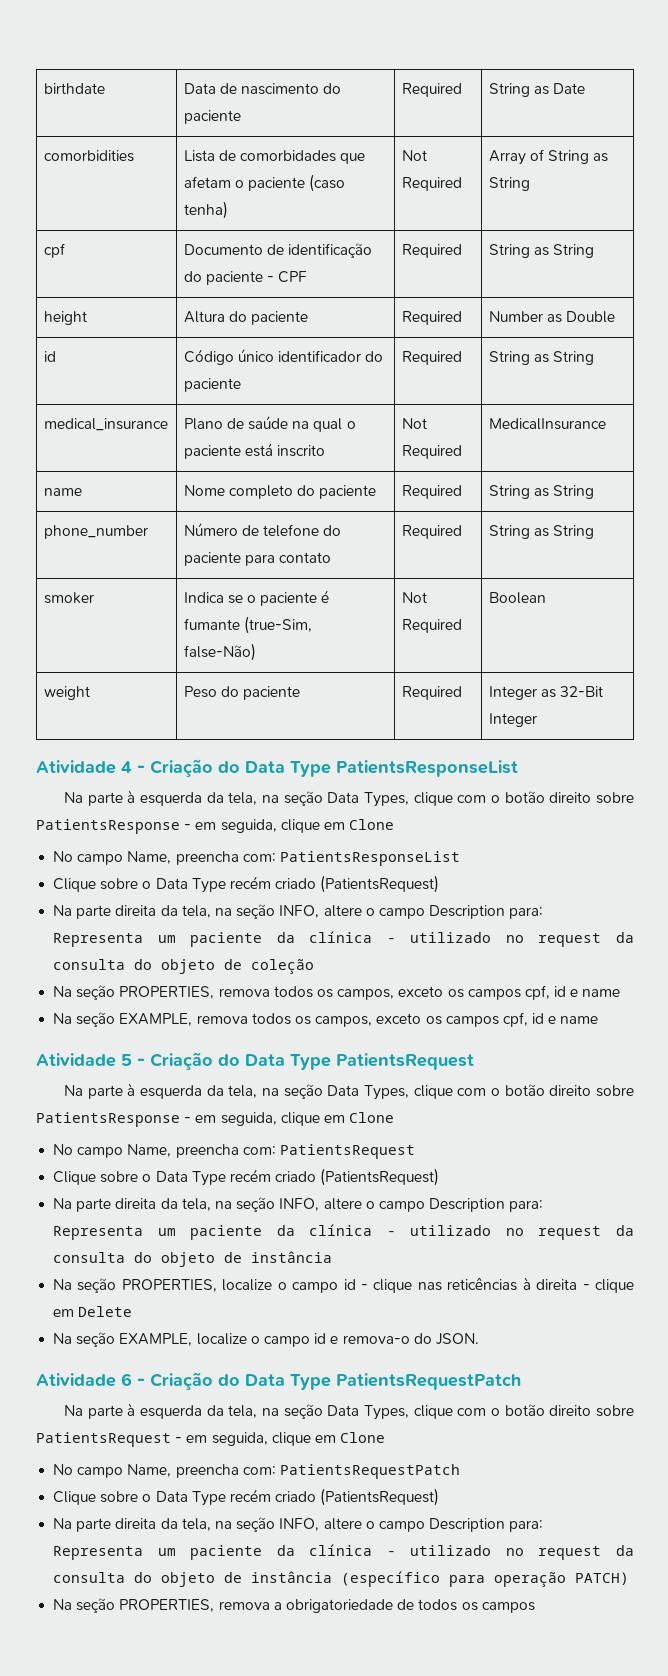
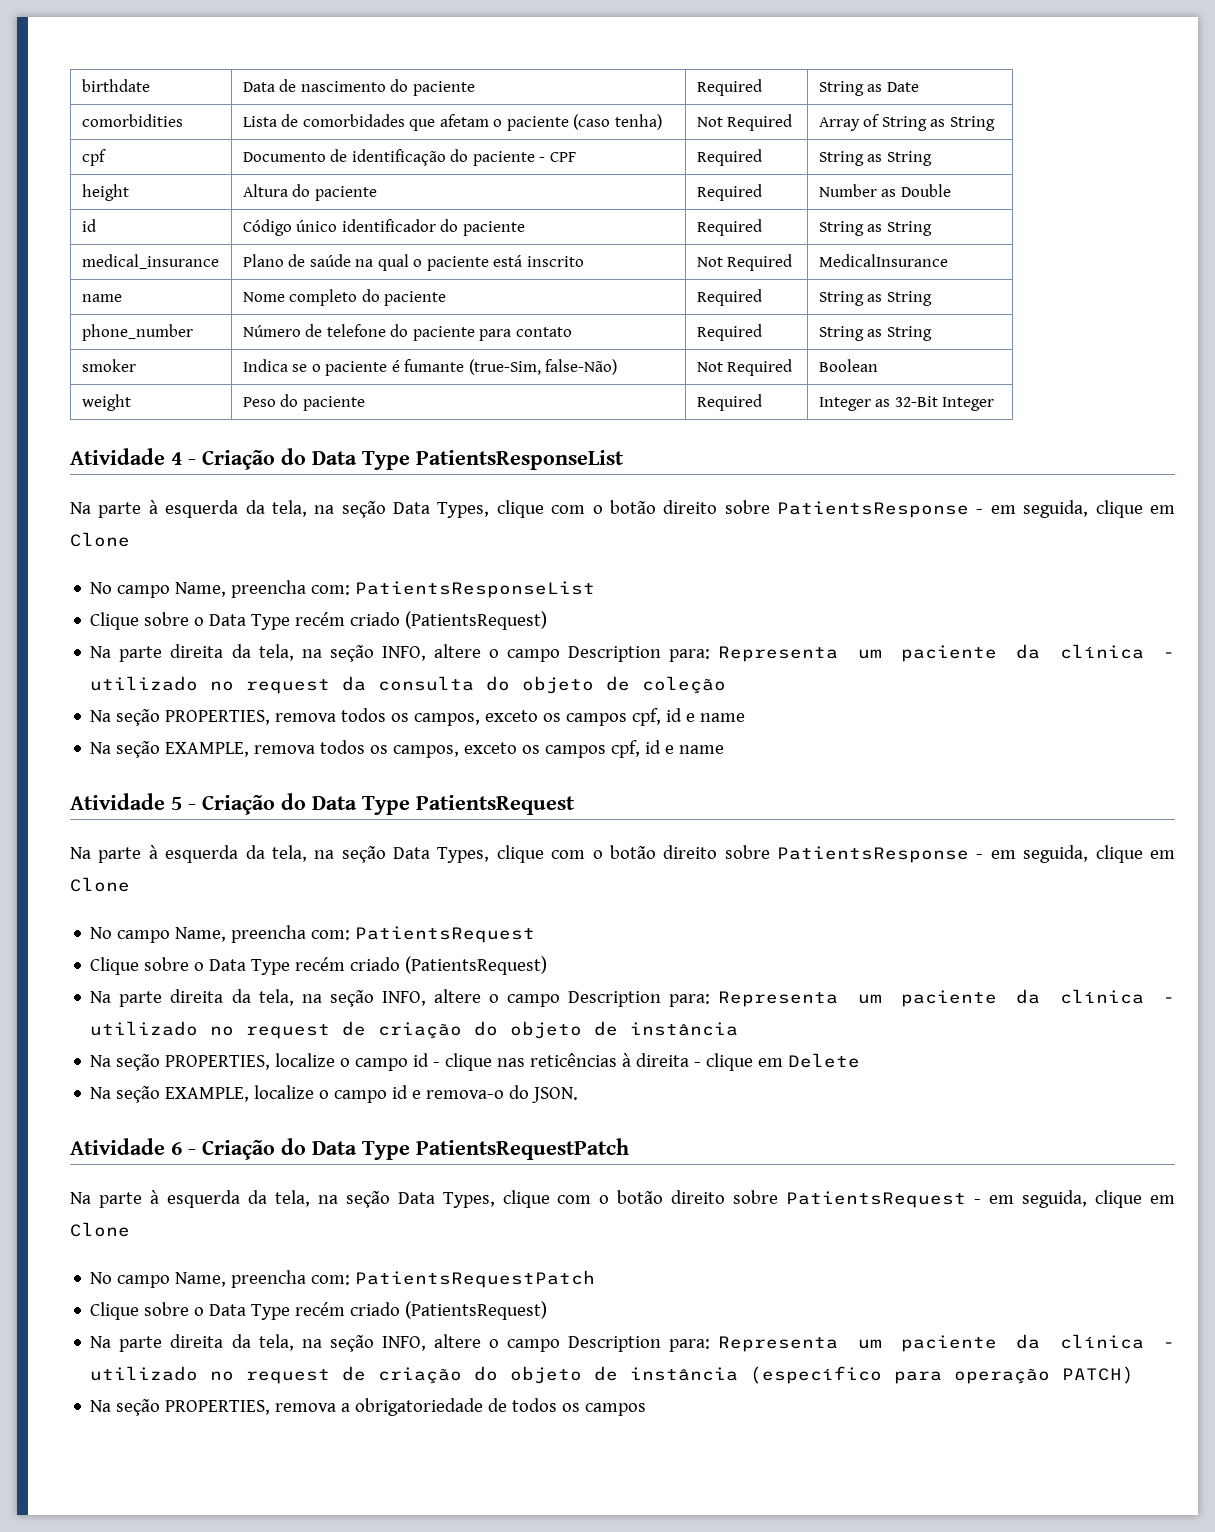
  No campo Name, preencha com: PatientsRequest
  Clique sobre o Data Type recém criado (PatientsRequest)
- Na parte direita da tela, na seção INFO, altere o campo Description para: Representa um paciente da clínica - utilizado no request da consulta do objeto de instância
+ Na parte direita da tela, na seção INFO, altere o campo Description para: Representa um paciente da clínica - utilizado no request de criação do objeto de instância
- Na parte direita da tela, na seção INFO, altere o campo Description para: Representa um paciente da clínica - utilizado no request da consulta do objeto de instância (específico para operação PATCH)
+ Na parte direita da tela, na seção INFO, altere o campo Description para: Representa um paciente da clínica - utilizado no request de criação do objeto de instância (específico para operação PATCH)

